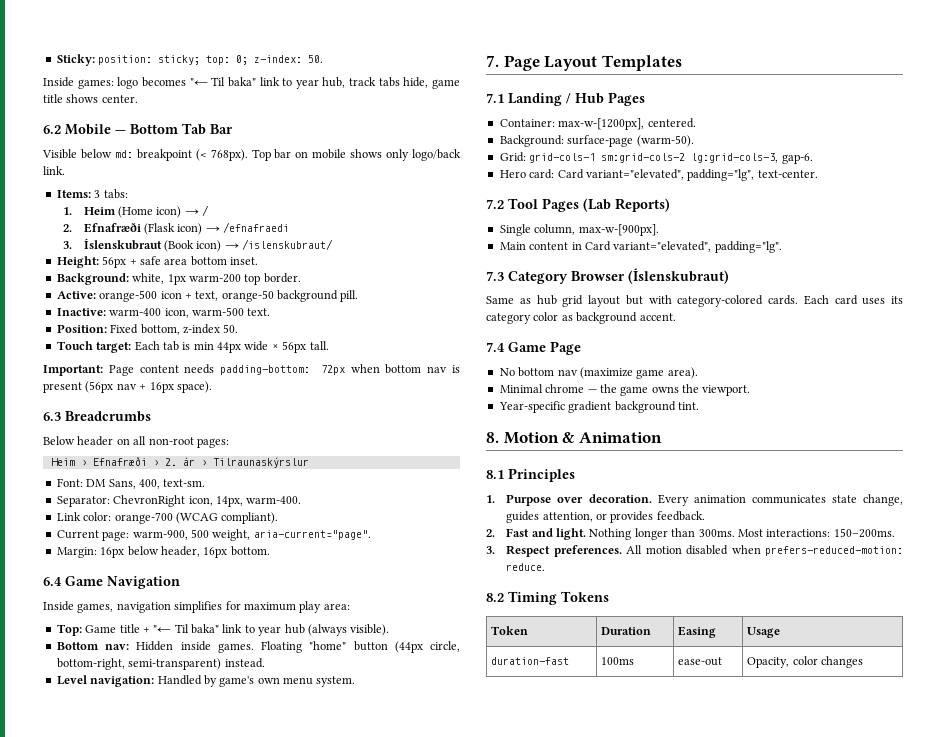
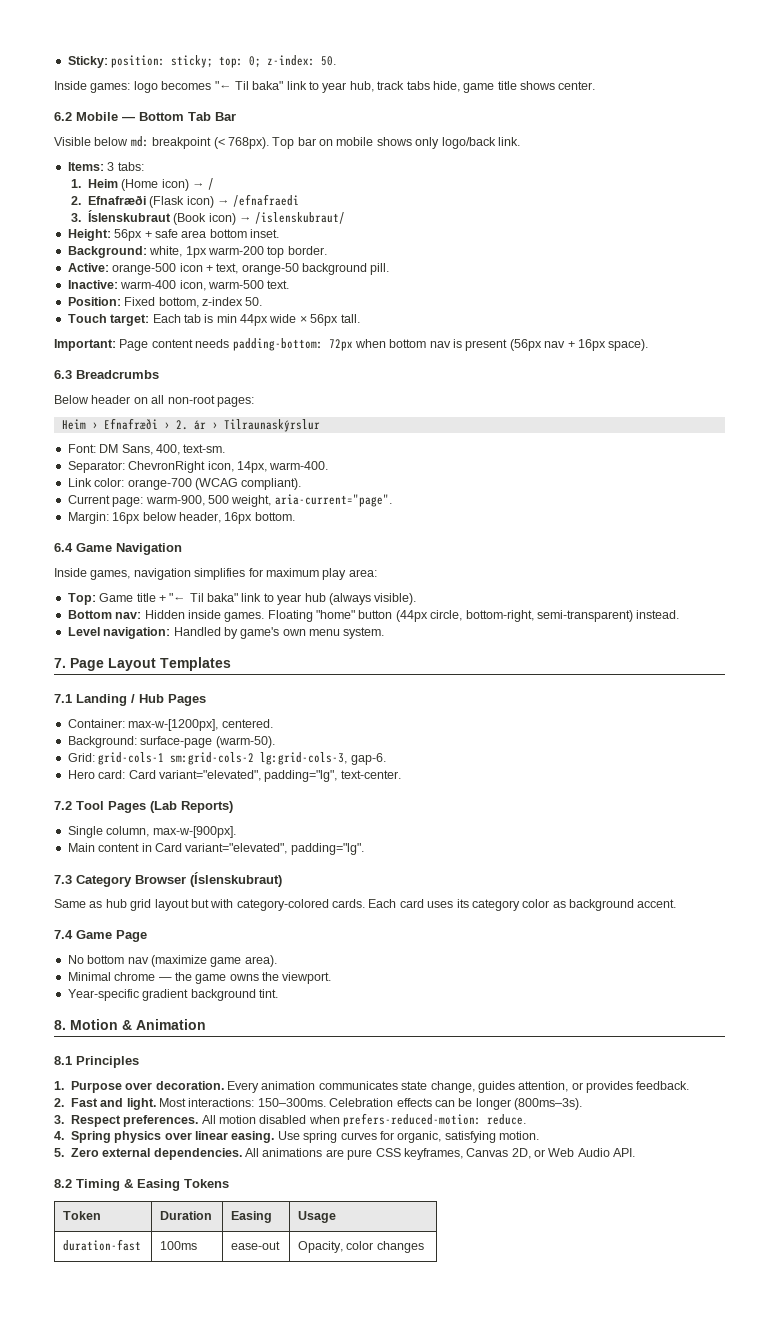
- Nothing longer than 300ms. Most interactions: 150–200ms.
+ Most interactions: 150–300ms. Celebration effects can be longer (800ms–3s).
+ 4. Spring physics over linear easing. Use spring curves for organic, satisfying motion.
+ 5. Zero external dependencies. All animations are pure CSS keyframes, Canvas 2D, or Web Audio API.
- 8.2 Timing Tokens
+ 8.2 Timing & Easing Tokens

